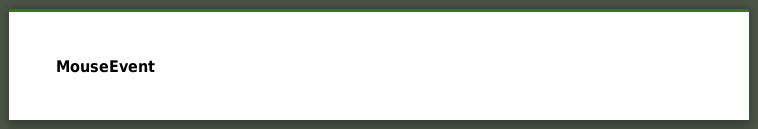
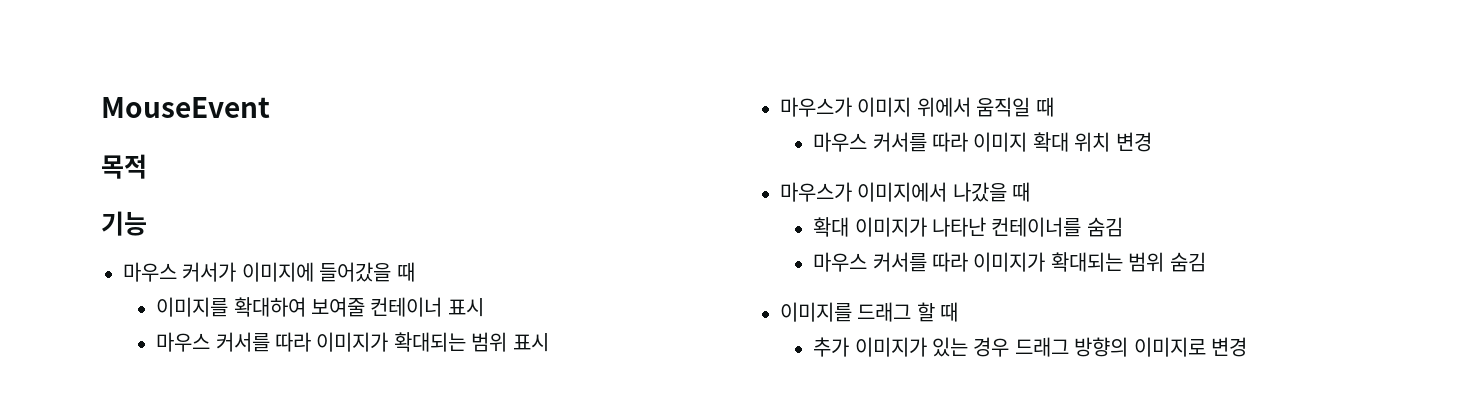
+ 목적
+ 기능
+ 마우스 커서가 이미지에 들어갔을 때
+ 이미지를 확대하여 보여줄 컨테이너 표시
+ 마우스 커서를 따라 이미지가 확대되는 범위 표시
+ 마우스가 이미지 위에서 움직일 때
+ 마우스 커서를 따라 이미지 확대 위치 변경
+ 마우스가 이미지에서 나갔을 때
+ 확대 이미지가 나타난 컨테이너를 숨김
+ 마우스 커서를 따라 이미지가 확대되는 범위 숨김
+ 이미지를 드래그 할 때
+ 추가 이미지가 있는 경우 드래그 방향의 이미지로 변경

